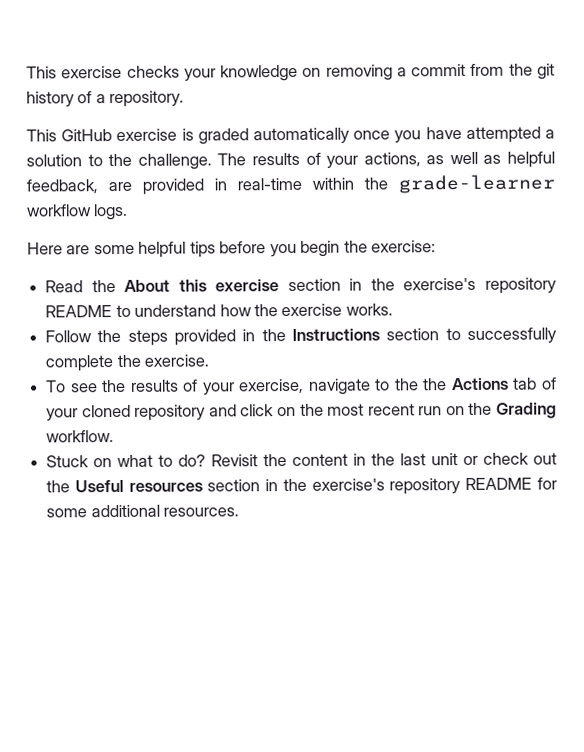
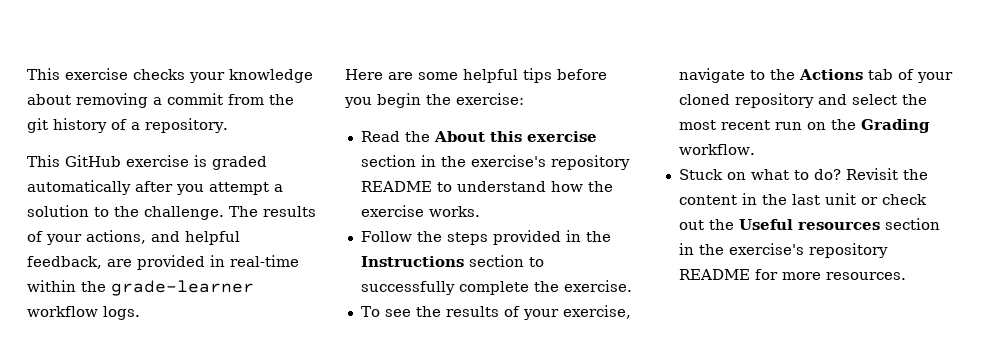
- This exercise checks your knowledge on removing a commit from the git history of a repository.
+ This exercise checks your knowledge about removing a commit from the git history of a repository.
- This GitHub exercise is graded automatically once you have attempted a solution to the challenge.
+ This GitHub exercise is graded automatically after you attempt a solution to the challenge.
- The results of your actions, as well as helpful feedback, are provided in real-time within the grade-learner workflow logs.
+ The results of your actions, and helpful feedback, are provided in real-time within the grade-learner workflow logs.
- To see the results of your exercise, navigate to the the Actions tab of your cloned repository and click on the most recent run on the Grading workflow.
+ To see the results of your exercise, navigate to the Actions tab of your cloned repository and select the most recent run on the Grading workflow.
- Revisit the content in the last unit or check out the Useful resources section in the exercise's repository README for some additional resources.
+ Revisit the content in the last unit or check out the Useful resources section in the exercise's repository README for more resources.

